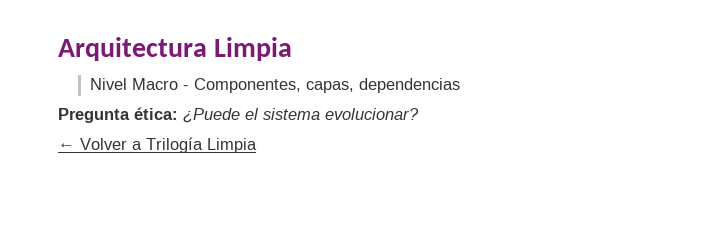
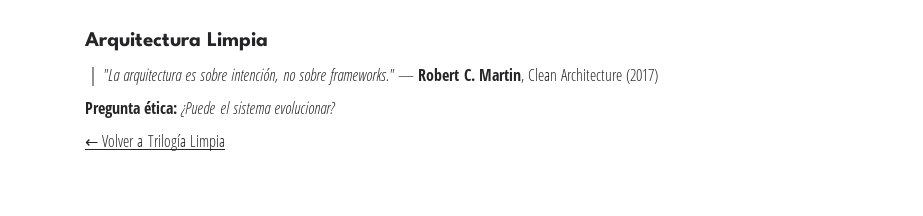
- Nivel Macro - Componentes, capas, dependencias
+ "La arquitectura es sobre intención, no sobre frameworks." — Robert C. Martin, Clean Architecture (2017)

